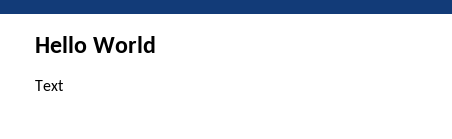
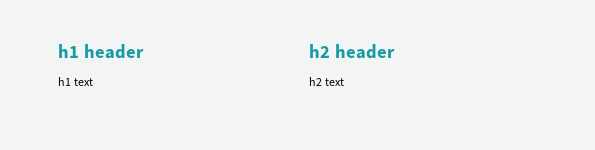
- Hello World
- Text
+ h1 header
+ h1 text
+ h2 header
+ h2 text

